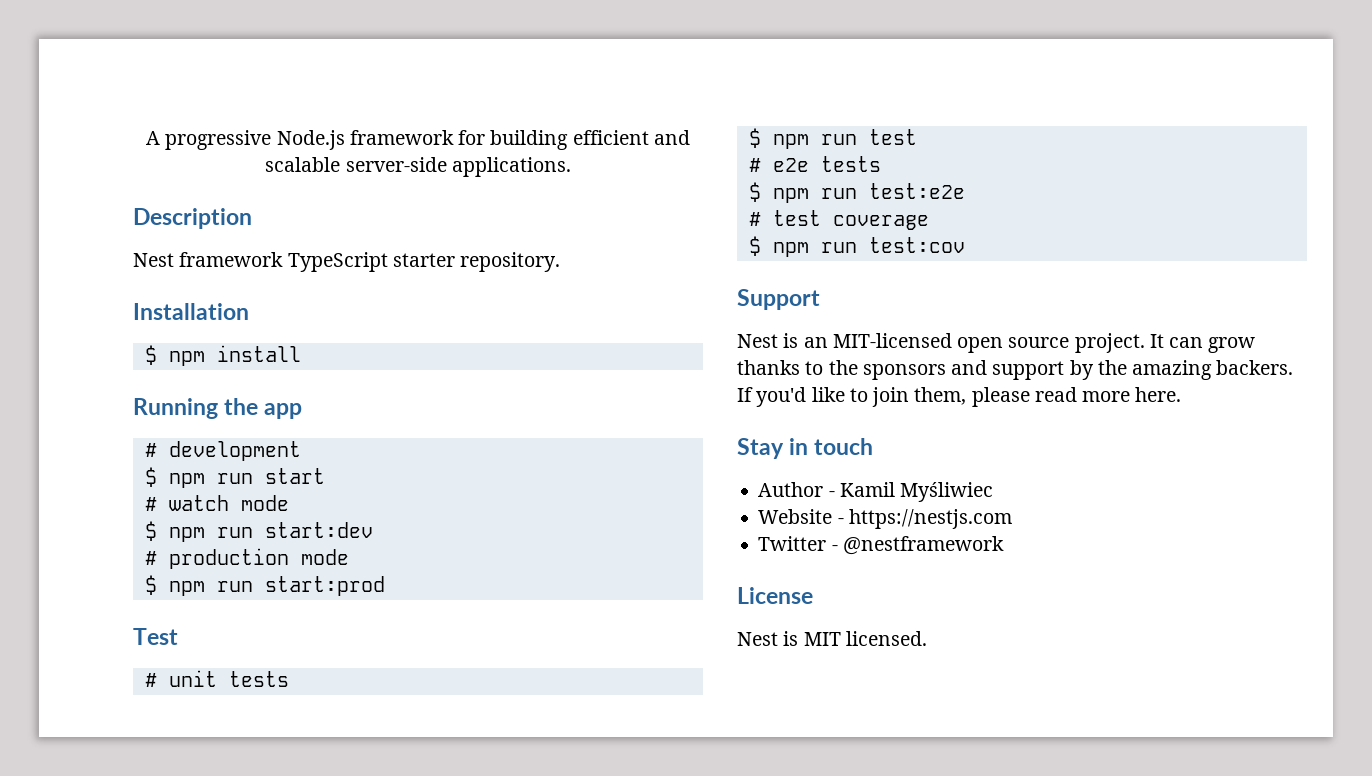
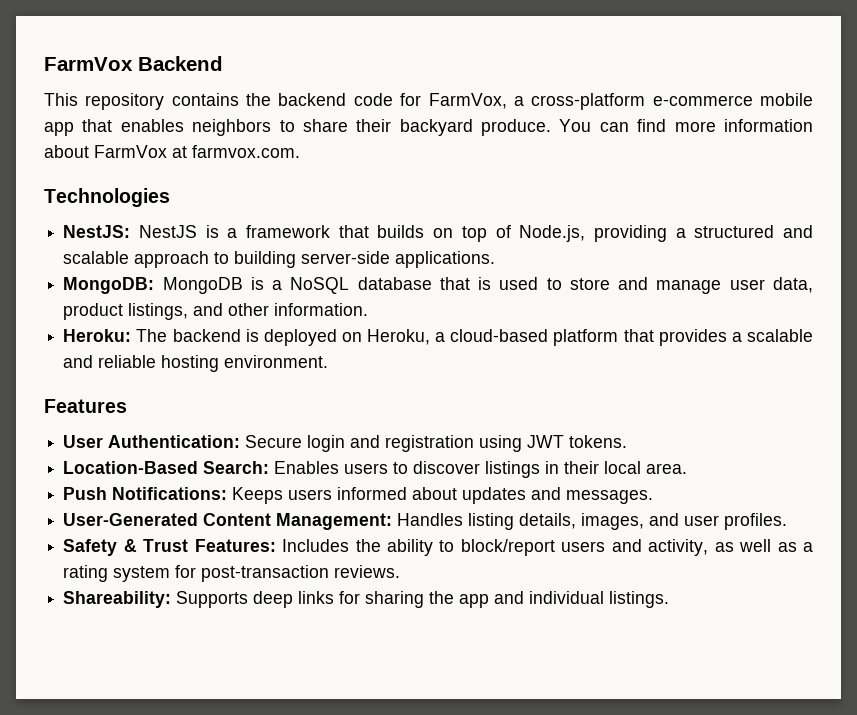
- A progressive Node.js framework for building efficient and scalable server-side applications.
- Description
- Nest framework TypeScript starter repository.
- Installation
- $ npm install
- Running the app
- # development
- $ npm run start
- # watch mode
- $ npm run start:dev
- # production mode
- $ npm run start:prod
- Test
- # unit tests
- $ npm run test
- # e2e tests
- $ npm run test:e2e
- # test coverage
- $ npm run test:cov
- Support
- Nest is an MIT-licensed open source project. It can grow thanks to the sponsors and support by the amazing backers. If you'd like to join them, please read more here.
- Stay in touch
- Author - Kamil Myśliwiec
- Website - https://nestjs.com
- Twitter - @nestframework
- License
- Nest is MIT licensed.
+ FarmVox Backend
+ This repository contains the backend code for FarmVox, a cross-platform e-commerce mobile app that enables neighbors to share their backyard produce. You can find more information about FarmVox at farmvox.com.
+ Technologies
+ NestJS: NestJS is a framework that builds on top of Node.js, providing a structured and scalable approach to building server-side applications.
+ MongoDB: MongoDB is a NoSQL database that is used to store and manage user data, product listings, and other information.
+ Heroku: The backend is deployed on Heroku, a cloud-based platform that provides a scalable and reliable hosting environment.
+ Features
+ User Authentication: Secure login and registration using JWT tokens.
+ Location-Based Search: Enables users to discover listings in their local area.
+ Push Notifications: Keeps users informed about updates and messages.
+ User-Generated Content Management: Handles listing details, images, and user profiles.
+ Safety & Trust Features: Includes the ability to block/report users and activity, as well as a rating system for post-transaction reviews.
+ Shareability: Supports deep links for sharing the app and individual listings.

